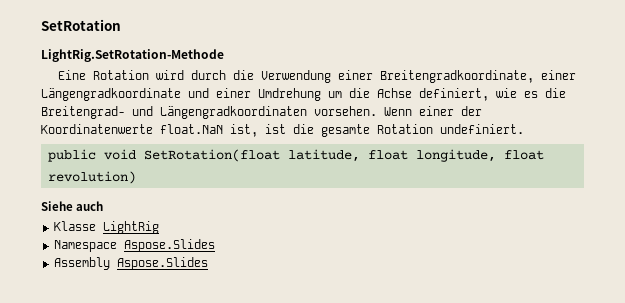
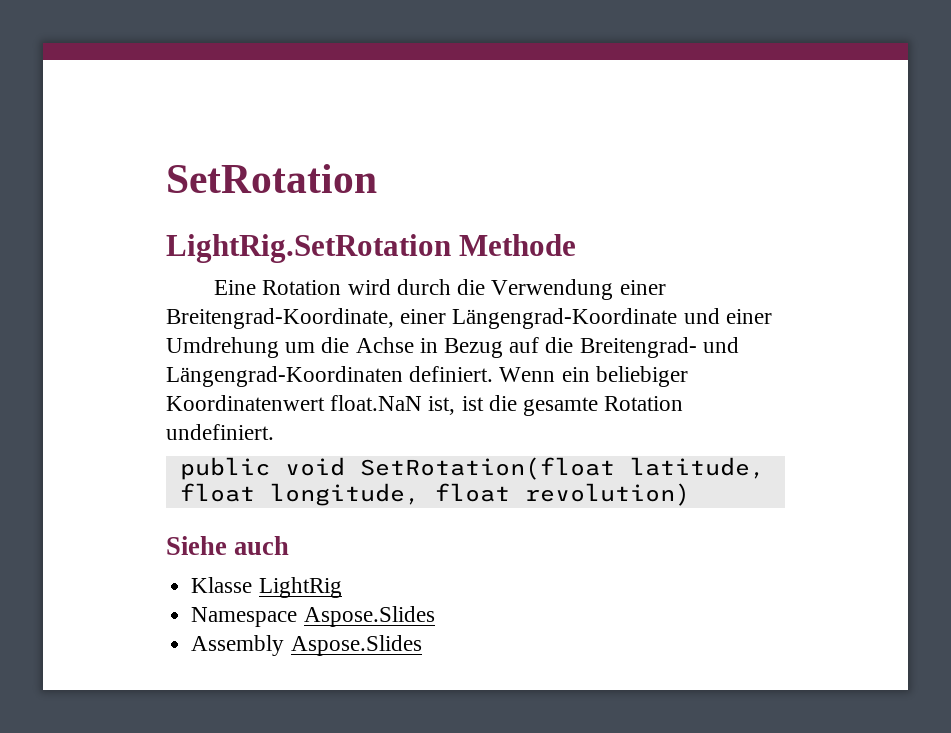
- LightRig.SetRotation-Methode
+ LightRig.SetRotation Methode
- Eine Rotation wird durch die Verwendung einer Breitengradkoordinate, einer Längengradkoordinate und einer Umdrehung um die Achse definiert, wie es die Breitengrad- und Längengradkoordinaten vorsehen. Wenn einer der Koordinatenwerte float.NaN ist, ist die gesamte Rotation undefiniert.
+ Eine Rotation wird durch die Verwendung einer Breitengrad-Koordinate, einer Längengrad-Koordinate und einer Umdrehung um die Achse in Bezug auf die Breitengrad- und Längengrad-Koordinaten definiert. Wenn ein beliebiger Koordinatenwert float.NaN ist, ist die gesamte Rotation undefiniert.

